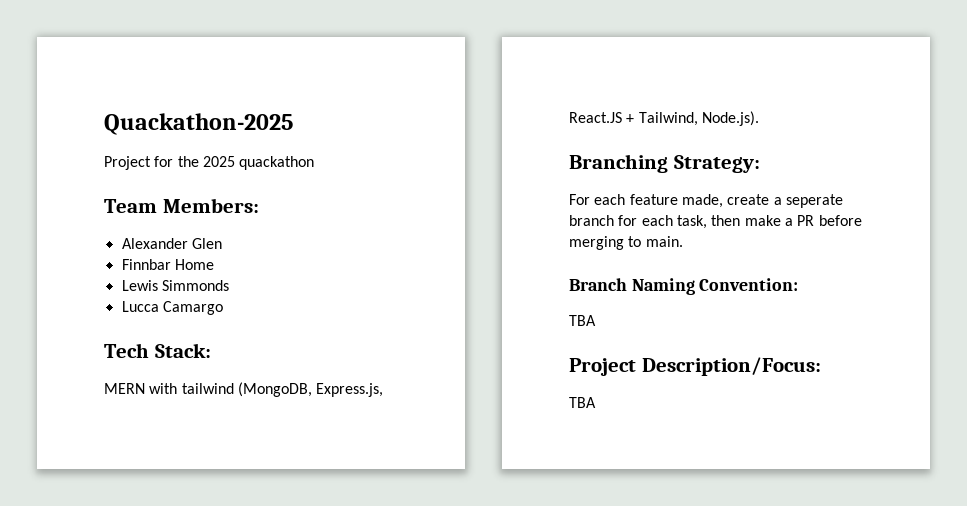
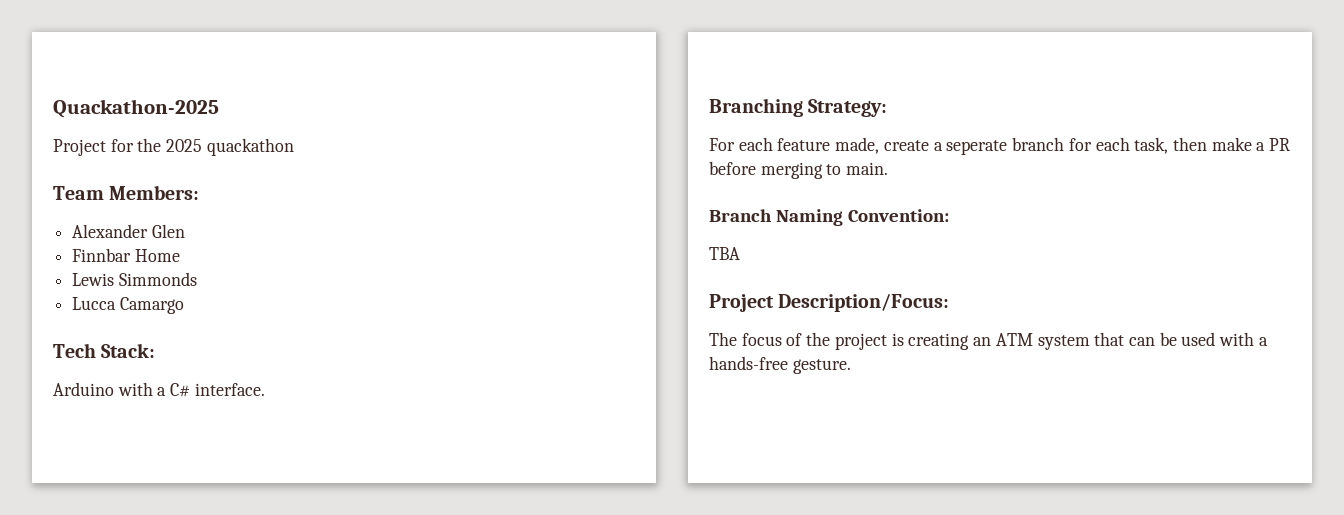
- MERN with tailwind (MongoDB, Express.js, React.JS + Tailwind, Node.js).
+ Arduino with a C# interface.
  Project Description/Focus:
- TBA
+ The focus of the project is creating an ATM system that can be used with a hands-free gesture.

